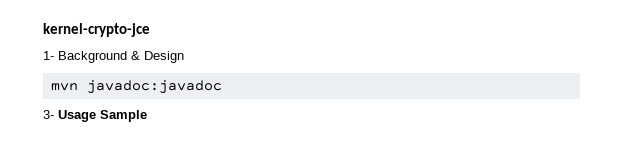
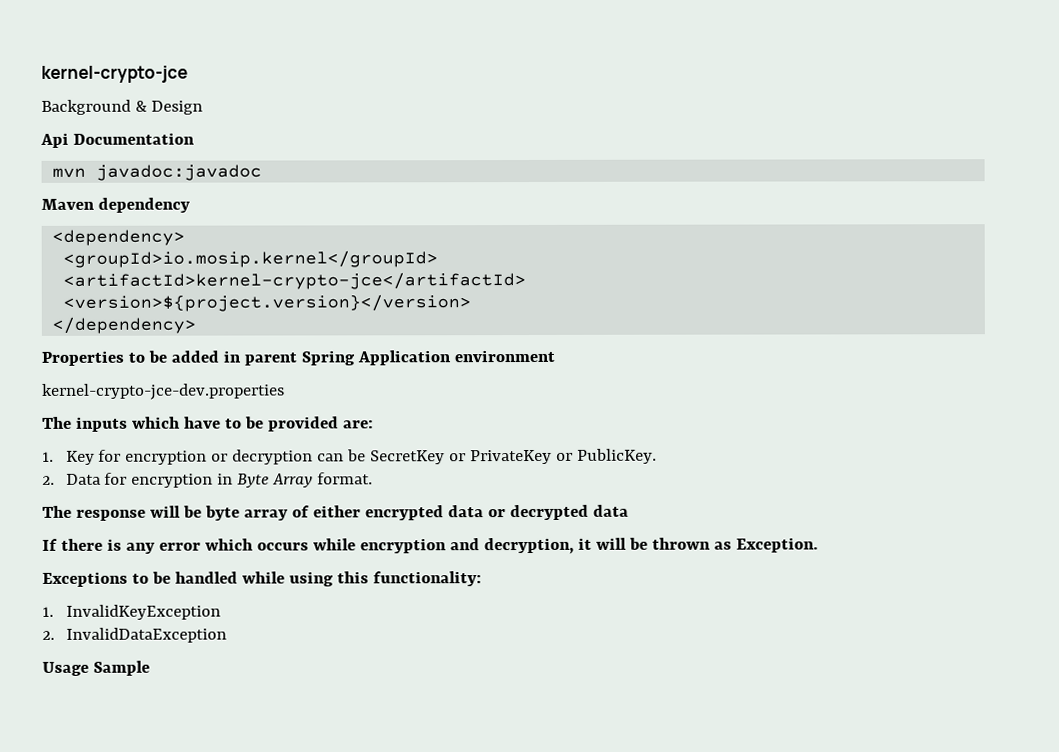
- 1- Background & Design
+ Background & Design
+ Api Documentation
- 3- Usage Sample
+ Maven dependency
+ <dependency>
+ <groupId>io.mosip.kernel</groupId>
+ <artifactId>kernel-crypto-jce</artifactId>
+ <version>${project.version}</version>
+ </dependency>
+ Properties to be added in parent Spring Application environment
+ kernel-crypto-jce-dev.properties
+ The inputs which have to be provided are:
+ 1. Key for encryption or decryption can be SecretKey or PrivateKey or PublicKey.
+ 2. Data for encryption in Byte Array format.
+ The response will be byte array of either encrypted data or decrypted data
+ If there is any error which occurs while encryption and decryption, it will be thrown as Exception.
+ Exceptions to be handled while using this functionality:
+ 1. InvalidKeyException
+ 2. InvalidDataException
+ Usage Sample

